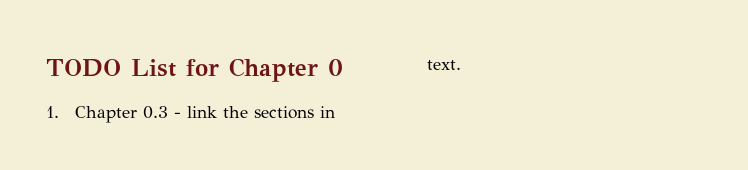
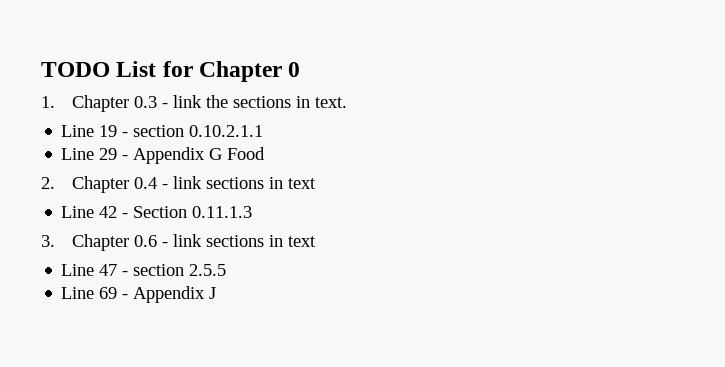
+ Line 19 - section 0.10.2.1.1
+ Line 29 - Appendix G Food
+ 2. Chapter 0.4 - link sections in text
+ Line 42 - Section 0.11.1.3
+ 3. Chapter 0.6 - link sections in text
+ Line 47 - section 2.5.5
+ Line 69 - Appendix J

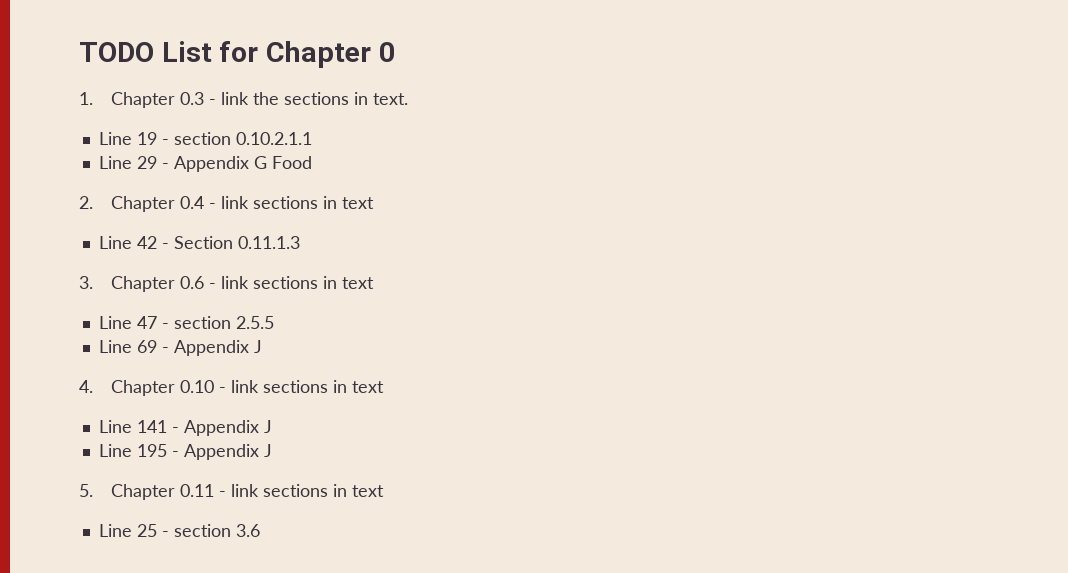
+ 4. Chapter 0.10 - link sections in text
+ Line 141 - Appendix J
+ Line 195 - Appendix J
+ 5. Chapter 0.11 - link sections in text
+ Line 25 - section 3.6

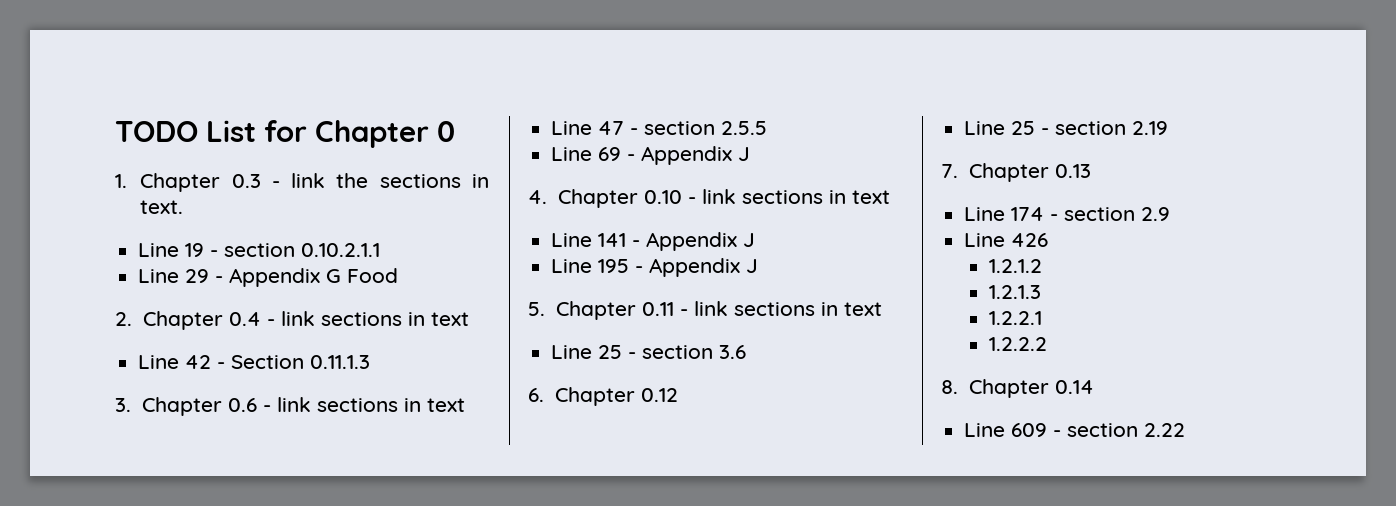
+ 6. Chapter 0.12
+ Line 25 - section 2.19
+ 7. Chapter 0.13
+ Line 174 - section 2.9
+ Line 426
+ 1.2.1.2
+ 1.2.1.3
+ 1.2.2.1
+ 1.2.2.2
+ 8. Chapter 0.14
+ Line 609 - section 2.22

